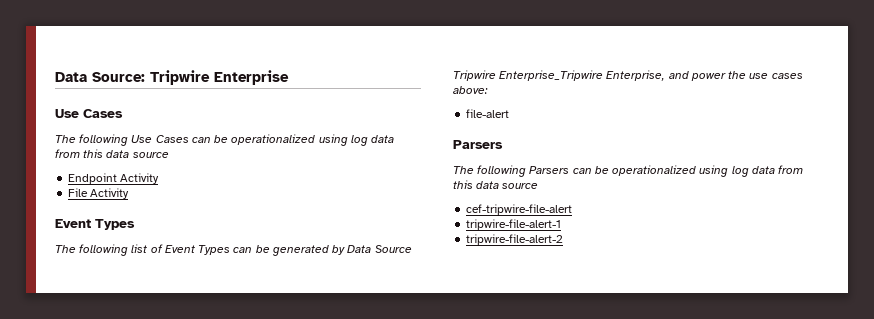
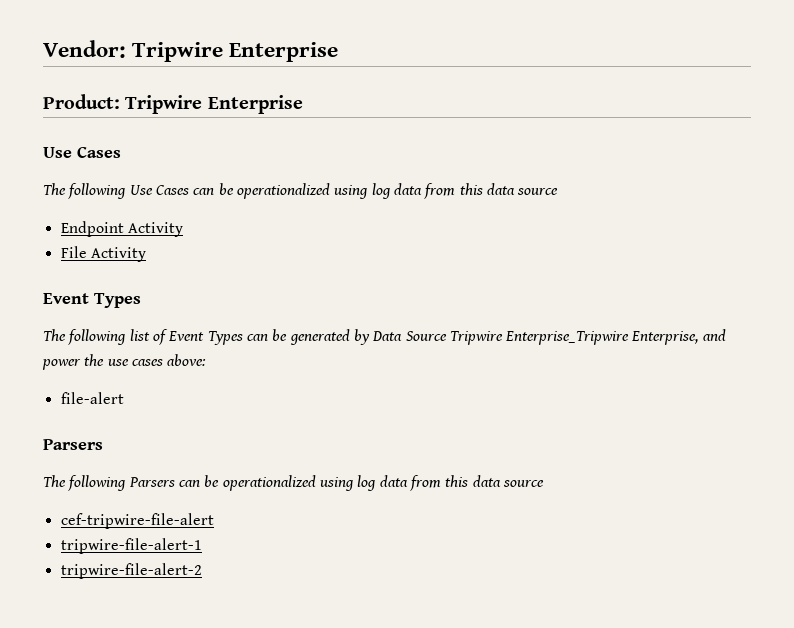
- Data Source: Tripwire Enterprise
+ Vendor: Tripwire Enterprise
+ Product: Tripwire Enterprise

